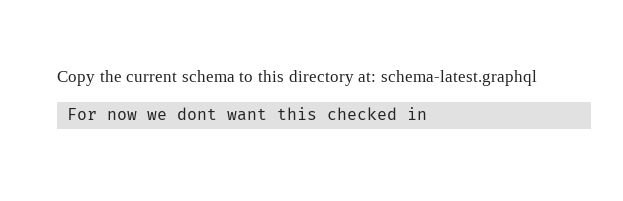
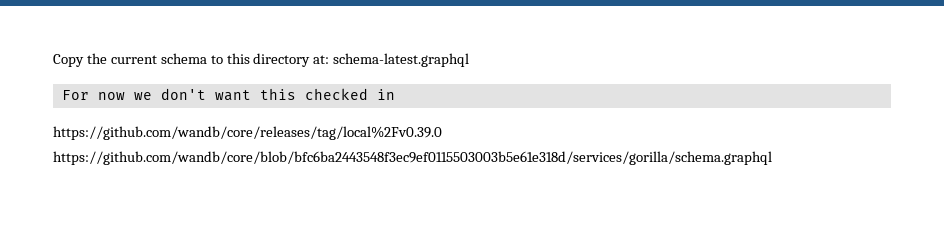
- For now we dont want this checked in
+ For now we don't want this checked in
+ https://github.com/wandb/core/releases/tag/local%2Fv0.39.0 https://github.com/wandb/core/blob/bfc6ba2443548f3ec9ef0115503003b5e61e318d/services/gorilla/schema.graphql

